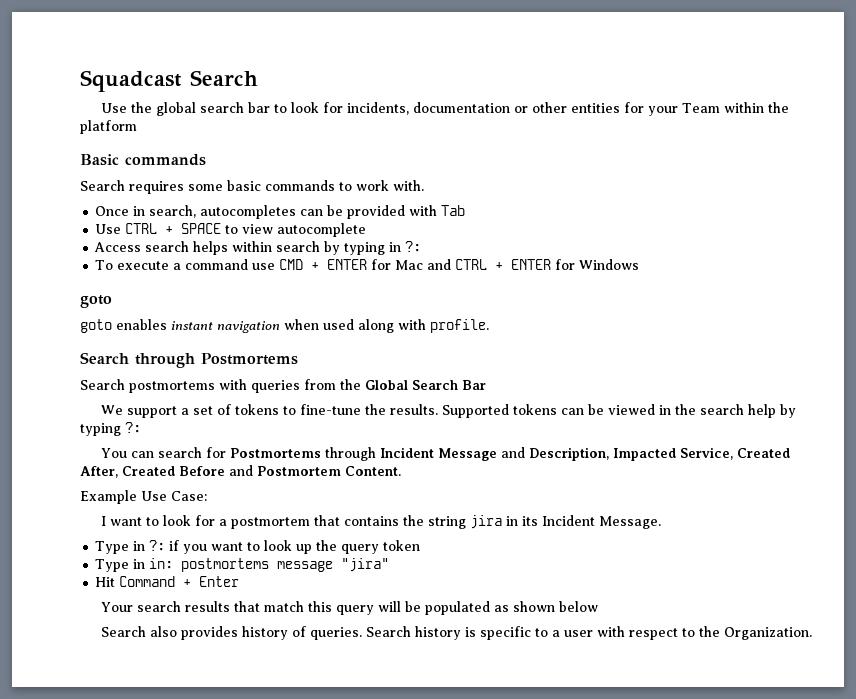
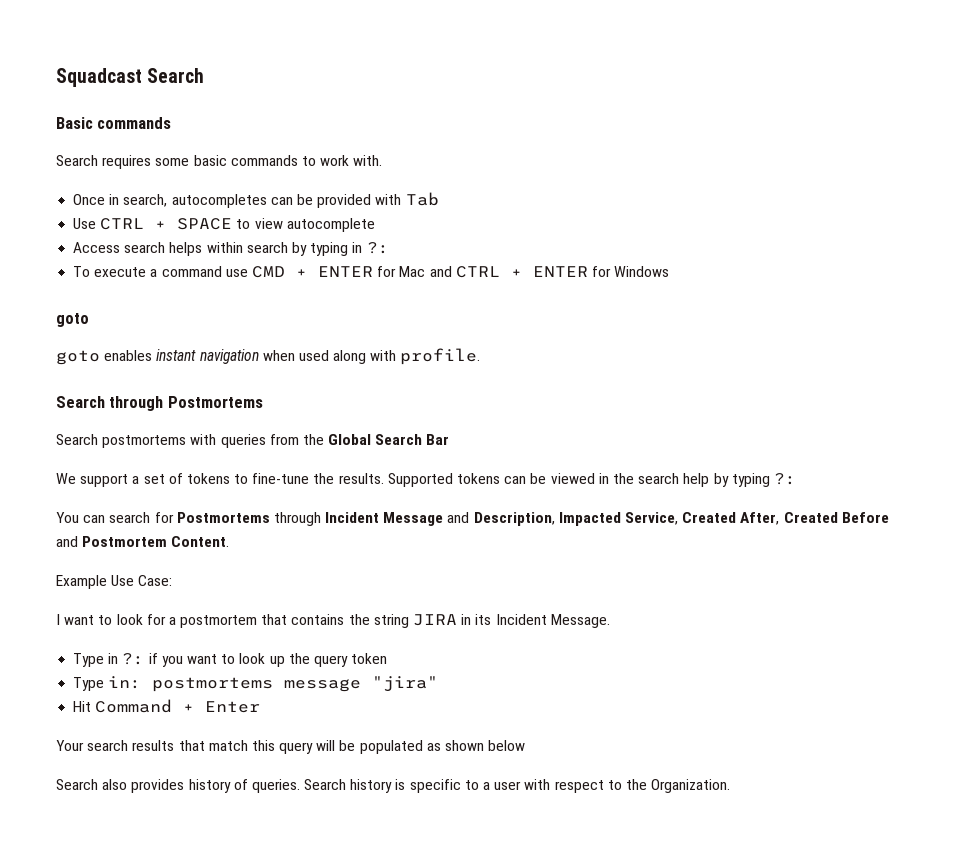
- Use the global search bar to look for incidents, documentation or other entities for your Team within the platform
- I want to look for a postmortem that contains the string jira in its Incident Message.
+ I want to look for a postmortem that contains the string JIRA in its Incident Message.
- Type in in: postmortems message "jira"
+ Type in: postmortems message "jira"

